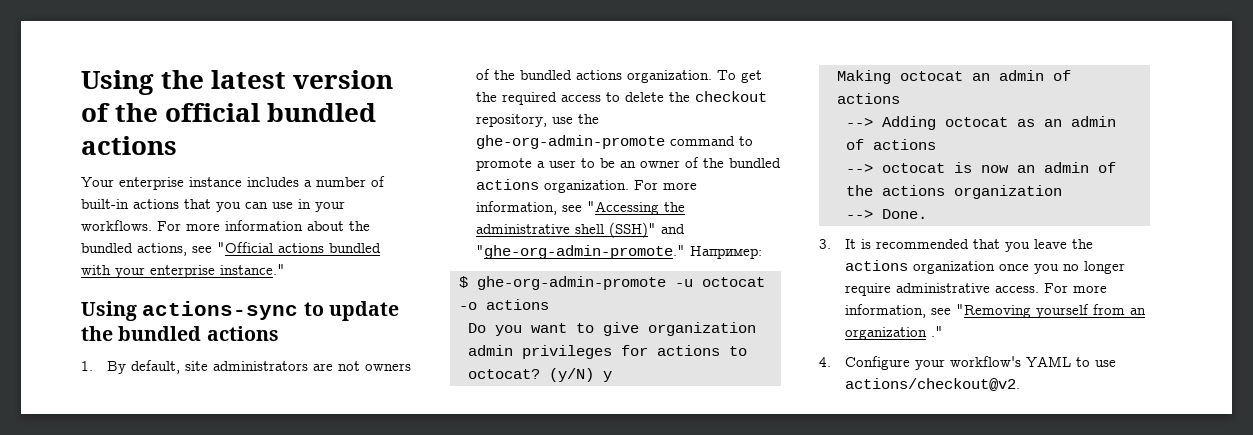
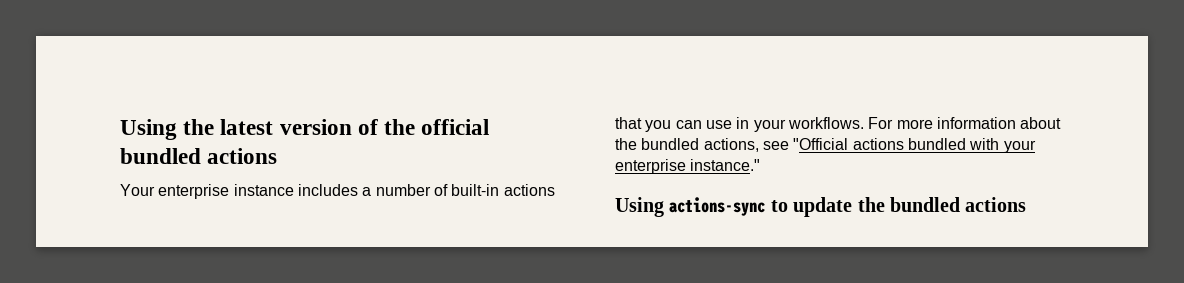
- 1. By default, site administrators are not owners of the bundled actions organization. To get the required access to delete the checkout repository, use the ghe-org-admin-promote command to promote a user to be an owner of the bundled actions organization. For more information, see "Accessing the administrative shell (SSH)" and "ghe-org-admin-promote." Например:
- $ ghe-org-admin-promote -u octocat -o actions
- Do you want to give organization admin privileges for actions to octocat? (y/N) y
- Making octocat an admin of actions
- --> Adding octocat as an admin of actions
- --> octocat is now an admin of the actions organization
- --> Done.
- 3. It is recommended that you leave the actions organization once you no longer require administrative access. For more information, see "Removing yourself from an organization ."
- 4. Configure your workflow's YAML to use actions/checkout@v2.

